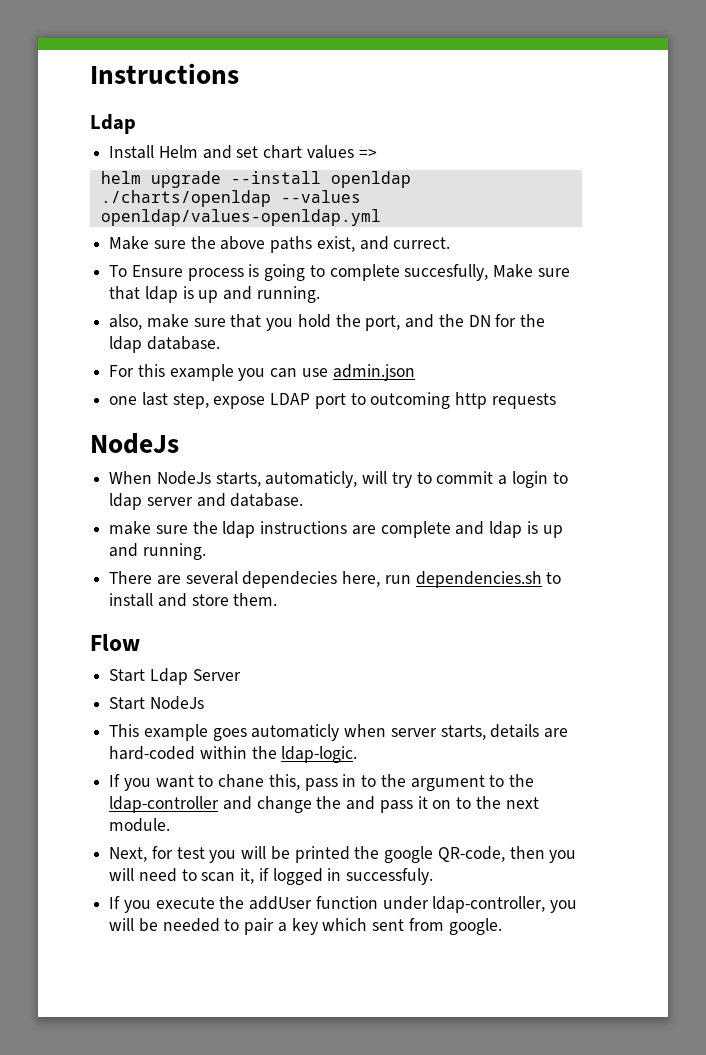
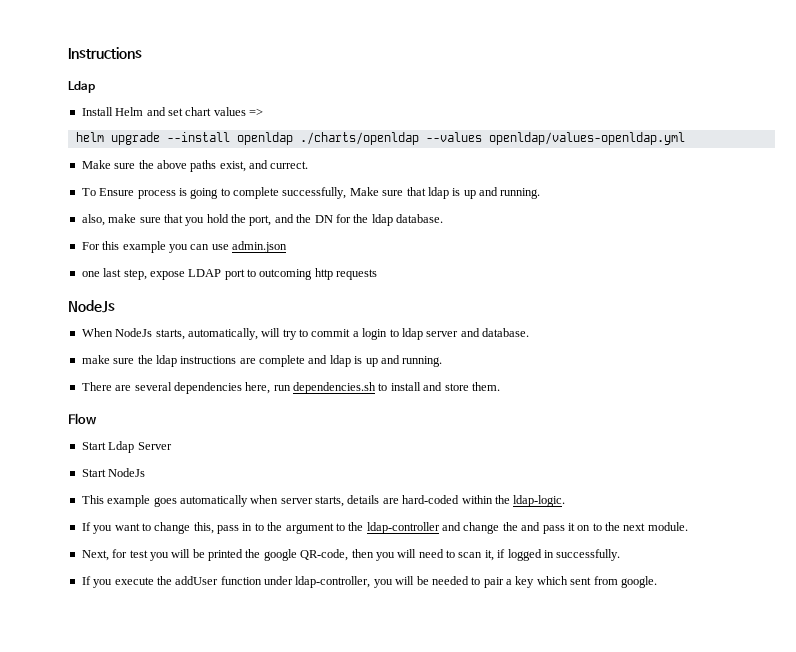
- To Ensure process is going to complete succesfully, Make sure that ldap is up and running.
+ To Ensure process is going to complete successfully, Make sure that ldap is up and running.
- When NodeJs starts, automaticly, will try to commit a login to ldap server and database.
+ When NodeJs starts, automatically, will try to commit a login to ldap server and database.
- There are several dependecies here, run dependencies.sh to install and store them.
+ There are several dependencies here, run dependencies.sh to install and store them.
- This example goes automaticly when server starts, details are hard-coded within the ldap-logic.
+ This example goes automatically when server starts, details are hard-coded within the ldap-logic.
- If you want to chane this, pass in to the argument to the ldap-controller and change the and pass it on to the next module.
+ If you want to change this, pass in to the argument to the ldap-controller and change the and pass it on to the next module.
- Next, for test you will be printed the google QR-code, then you will need to scan it, if logged in successfuly.
+ Next, for test you will be printed the google QR-code, then you will need to scan it, if logged in successfully.

